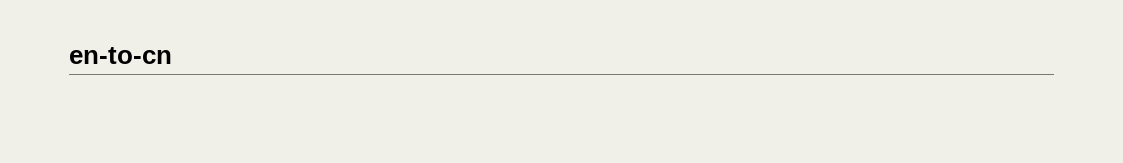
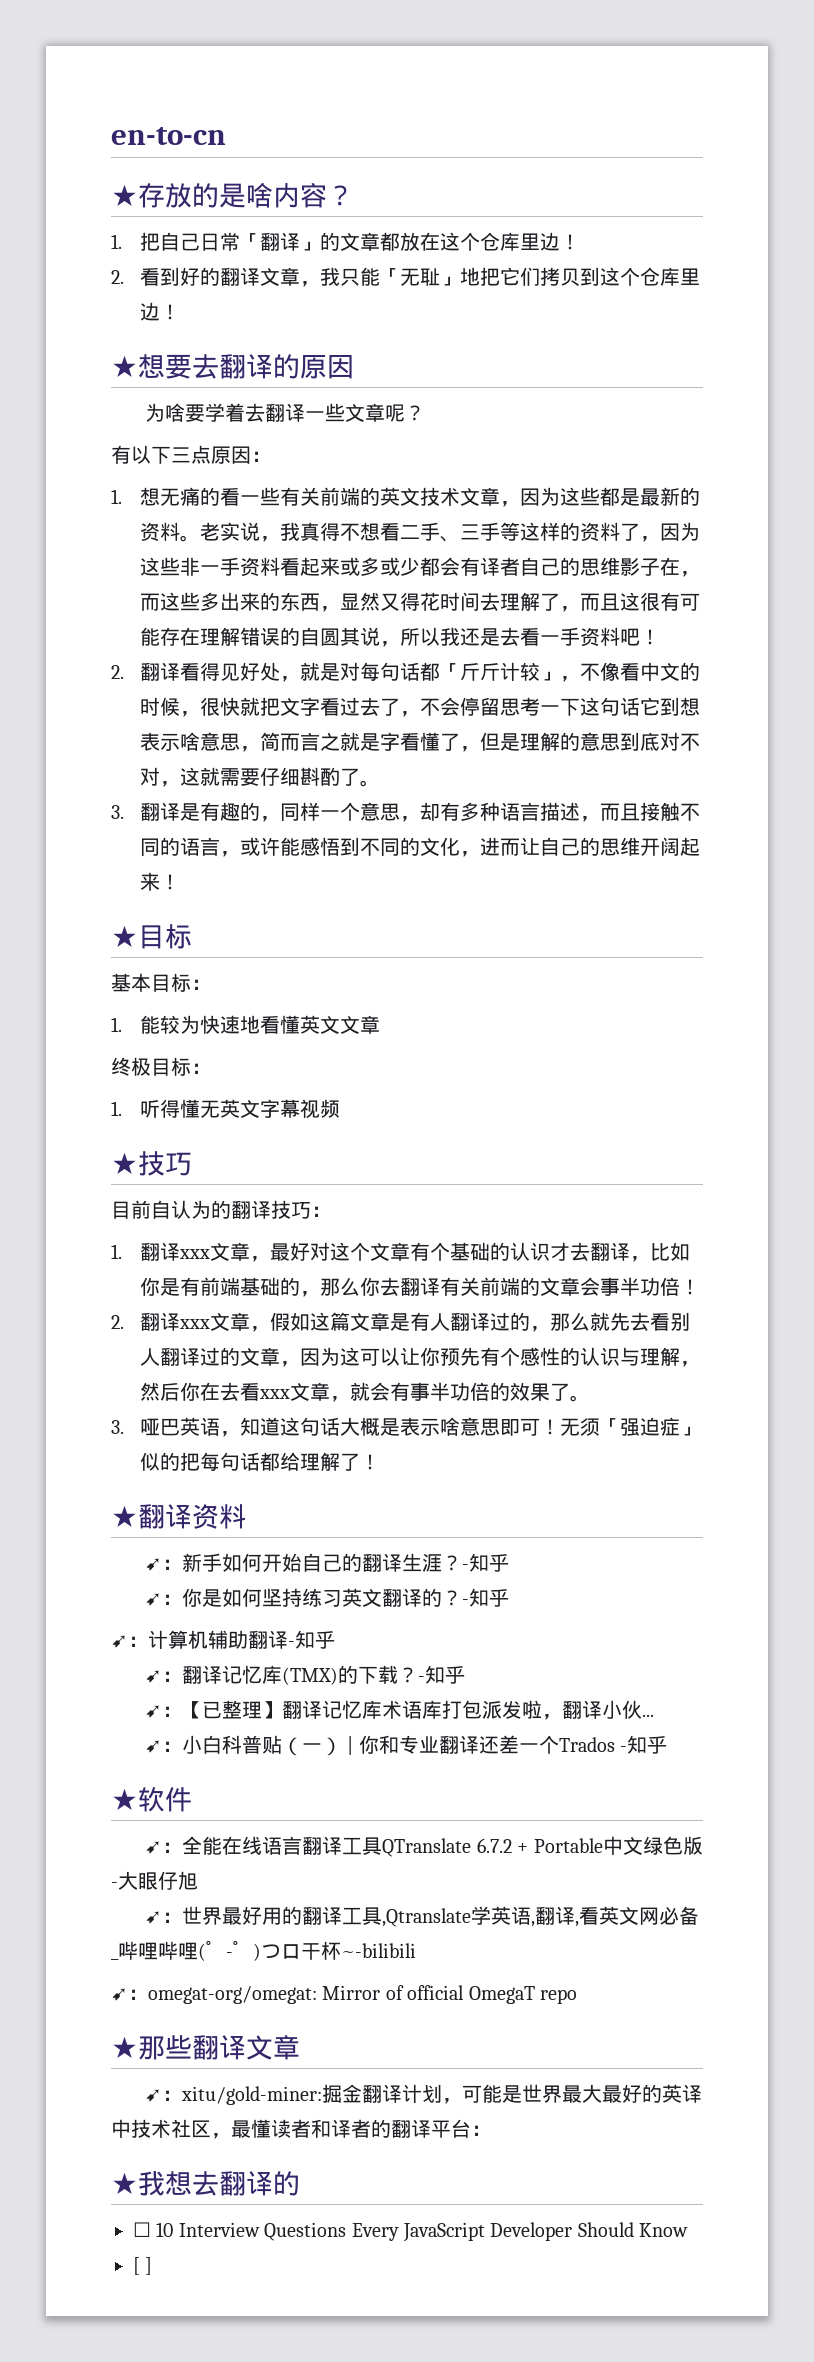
+ ★存放的是啥内容？
+ 1.把自己日常「翻译」的文章都放在这个仓库里边！
+ 2.看到好的翻译文章，我只能「无耻」地把它们拷贝到这个仓库里边！
+ ★想要去翻译的原因
+ 为啥要学着去翻译一些文章呢？
+ 有以下三点原因：
+ 1.想无痛的看一些有关前端的英文技术文章，因为这些都是最新的资料。老实说，我真得不想看二手、三手等这样的资料了，因为这些非一手资料看起来或多或少都会有译者自己的思维影子在，而这些多出来的东西，显然又得花时间去理解了，而且这很有可能存在理解错误的自圆其说，所以我还是去看一手资料吧！
+ 2.翻译看得见好处，就是对每句话都「斤斤计较」，不像看中文的时候，很快就把文字看过去了，不会停留思考一下这句话它到想表示啥意思，简而言之就是字看懂了，但是理解的意思到底对不对，这就需要仔细斟酌了。
+ 3.翻译是有趣的，同样一个意思，却有多种语言描述，而且接触不同的语言，或许能感悟到不同的文化，进而让自己的思维开阔起来！
+ ★目标
+ 基本目标：
+ 1.能较为快速地看懂英文文章
+ 终极目标：
+ 1.听得懂无英文字幕视频
+ ★技巧
+ 目前自认为的翻译技巧：
+ 1.翻译xxx文章，最好对这个文章有个基础的认识才去翻译，比如你是有前端基础的，那么你去翻译有关前端的文章会事半功倍！
+ 2.翻译xxx文章，假如这篇文章是有人翻译过的，那么就先去看别人翻译过的文章，因为这可以让你预先有个感性的认识与理解，然后你在去看xxx文章，就会有事半功倍的效果了。
+ 3.哑巴英语，知道这句话大概是表示啥意思即可！无须「强迫症」似的把每句话都给理解了！
+ ★翻译资料
+ ➹：新手如何开始自己的翻译生涯？-知乎
+ ➹：你是如何坚持练习英文翻译的？-知乎
+ ➹：计算机辅助翻译-知乎
+ ➹：翻译记忆库(TMX)的下载？-知乎
+ ➹：【已整理】翻译记忆库术语库打包派发啦，翻译小伙...
+ ➹：小白科普贴（一） | 你和专业翻译还差一个Trados -知乎
+ ★软件
+ ➹：全能在线语言翻译工具QTranslate 6.7.2 + Portable中文绿色版-大眼仔旭
+ ➹：世界最好用的翻译工具,Qtranslate学英语,翻译,看英文网必备_哔哩哔哩(゜-゜)つロ干杯~-bilibili
+ ➹：omegat-org/omegat: Mirror of official OmegaT repo
+ ★那些翻译文章
+ ➹：xitu/gold-miner:掘金翻译计划，可能是世界最大最好的英译中技术社区，最懂读者和译者的翻译平台：
+ ★我想去翻译的
+ ☐ 10 Interview Questions Every JavaScript Developer Should Know
+ [ ]

